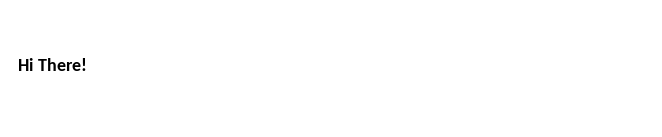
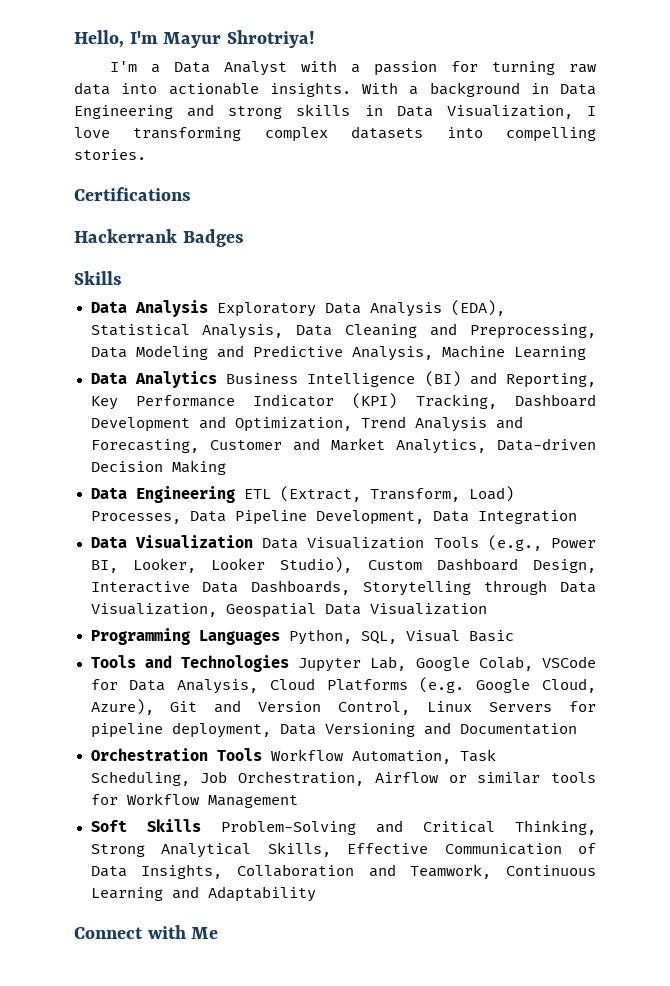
- Hi There!
+ Hello, I'm Mayur Shrotriya!
+ I'm a Data Analyst with a passion for turning raw data into actionable insights. With a background in Data Engineering and strong skills in Data Visualization, I love transforming complex datasets into compelling stories.
+ Certifications
+ Hackerrank Badges
+ Skills
+ Data Analysis Exploratory Data Analysis (EDA), Statistical Analysis, Data Cleaning and Preprocessing, Data Modeling and Predictive Analysis, Machine Learning
+ Data Analytics Business Intelligence (BI) and Reporting, Key Performance Indicator (KPI) Tracking, Dashboard Development and Optimization, Trend Analysis and Forecasting, Customer and Market Analytics, Data-driven Decision Making
+ Data Engineering ETL (Extract, Transform, Load) Processes, Data Pipeline Development, Data Integration
+ Data Visualization Data Visualization Tools (e.g., Power BI, Looker, Looker Studio), Custom Dashboard Design, Interactive Data Dashboards, Storytelling through Data Visualization, Geospatial Data Visualization
+ Programming Languages Python, SQL, Visual Basic
+ Tools and Technologies Jupyter Lab, Google Colab, VSCode for Data Analysis, Cloud Platforms (e.g. Google Cloud, Azure), Git and Version Control, Linux Servers for pipeline deployment, Data Versioning and Documentation
+ Orchestration Tools Workflow Automation, Task Scheduling, Job Orchestration, Airflow or similar tools for Workflow Management
+ Soft Skills Problem-Solving and Critical Thinking, Strong Analytical Skills, Effective Communication of Data Insights, Collaboration and Teamwork, Continuous Learning and Adaptability
+ Connect with Me

